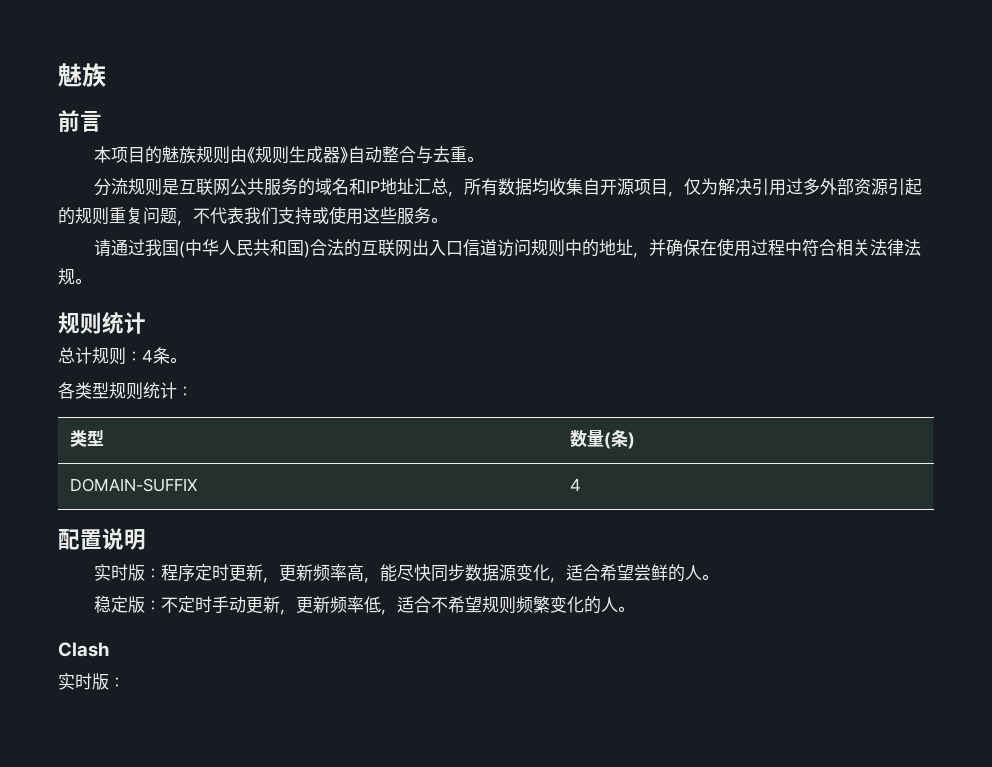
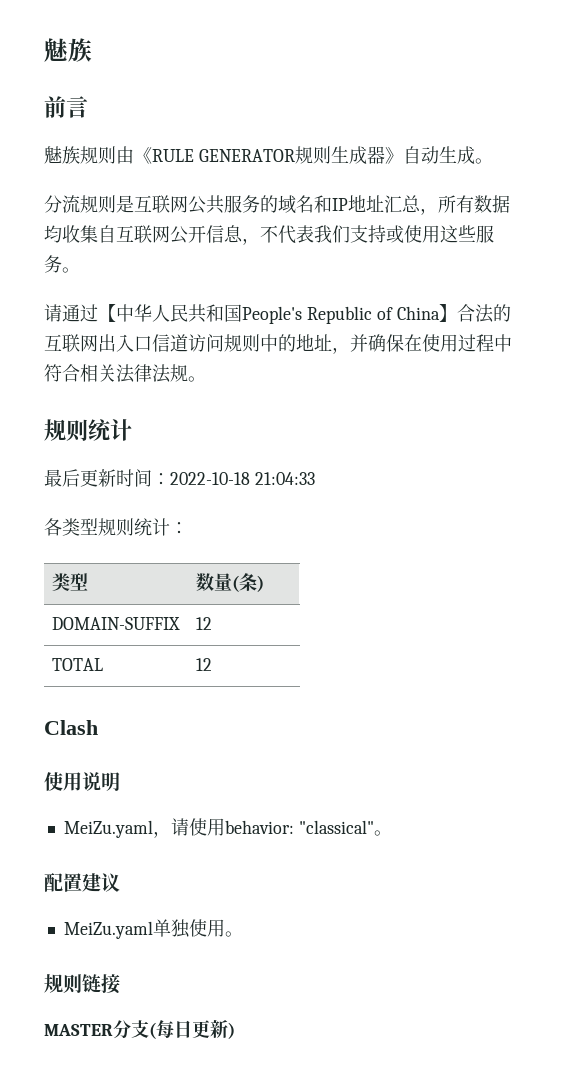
- 本项目的魅族规则由《规则生成器》自动整合与去重。
+ 魅族规则由《RULE GENERATOR规则生成器》自动生成。
- 分流规则是互联网公共服务的域名和IP地址汇总，所有数据均收集自开源项目，仅为解决引用过多外部资源引起的规则重复问题，不代表我们支持或使用这些服务。
+ 分流规则是互联网公共服务的域名和IP地址汇总，所有数据均收集自互联网公开信息，不代表我们支持或使用这些服务。
- 请通过我国(中华人民共和国)合法的互联网出入口信道访问规则中的地址，并确保在使用过程中符合相关法律法规。
+ 请通过【中华人民共和国People's Republic of China】合法的互联网出入口信道访问规则中的地址，并确保在使用过程中符合相关法律法规。
- 总计规则：4条。
+ 最后更新时间：2022-10-18 21:04:33
- DOMAIN-SUFFIX | 4
- 配置说明
- 实时版：程序定时更新，更新频率高，能尽快同步数据源变化，适合希望尝鲜的人。
- 稳定版：不定时手动更新，更新频率低，适合不希望规则频繁变化的人。
+ DOMAIN-SUFFIX | 12
+ TOTAL | 12
  Clash
- 实时版：
+ 使用说明
+ MeiZu.yaml，请使用behavior: "classical"。
+ 配置建议
+ MeiZu.yaml单独使用。
+ 规则链接
+ MASTER分支(每日更新)

